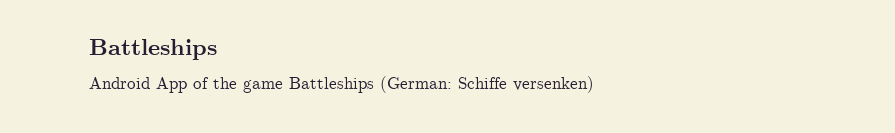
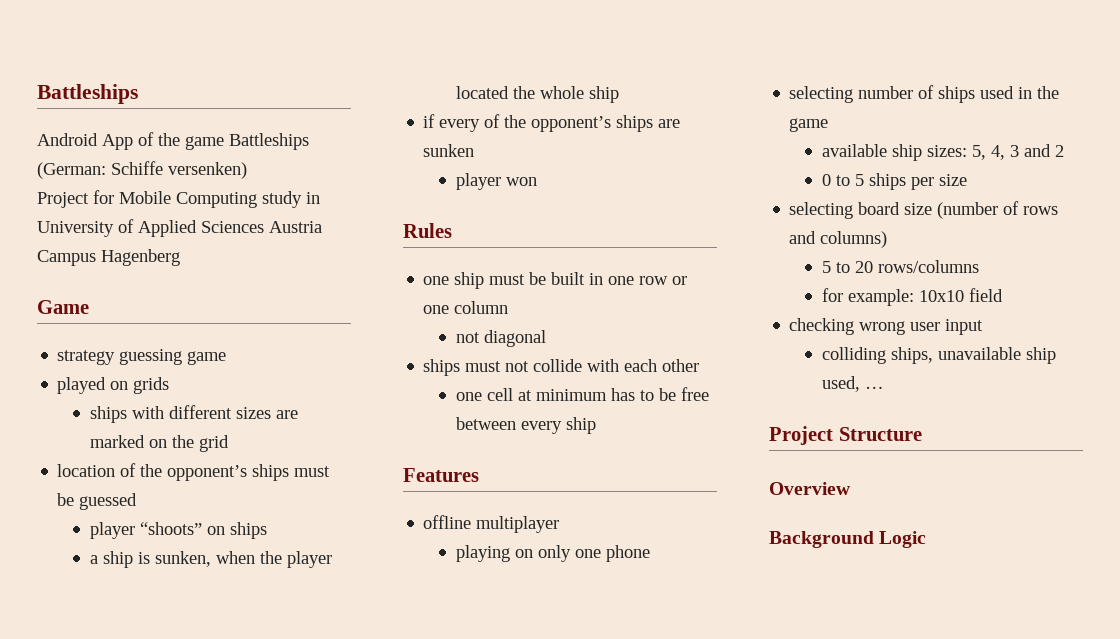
+ Project for Mobile Computing study in University of Applied Sciences Austria Campus Hagenberg
+ Game
+ strategy guessing game
+ played on grids
+ ships with different sizes are marked on the grid
+ location of the opponent’s ships must be guessed
+ player “shoots” on ships
+ a ship is sunken, when the player located the whole ship
+ if every of the opponent’s ships are sunken
+ player won
+ Rules
+ one ship must be built in one row or one column
+ not diagonal
+ ships must not collide with each other
+ one cell at minimum has to be free between every ship
+ Features
+ offline multiplayer
+ playing on only one phone
+ selecting number of ships used in the game
+ available ship sizes: 5, 4, 3 and 2
+ 0 to 5 ships per size
+ selecting board size (number of rows and columns)
+ 5 to 20 rows/columns
+ for example: 10x10 field
+ checking wrong user input
+ colliding ships, unavailable ship used, …
+ Project Structure
+ Overview
+ Background Logic

